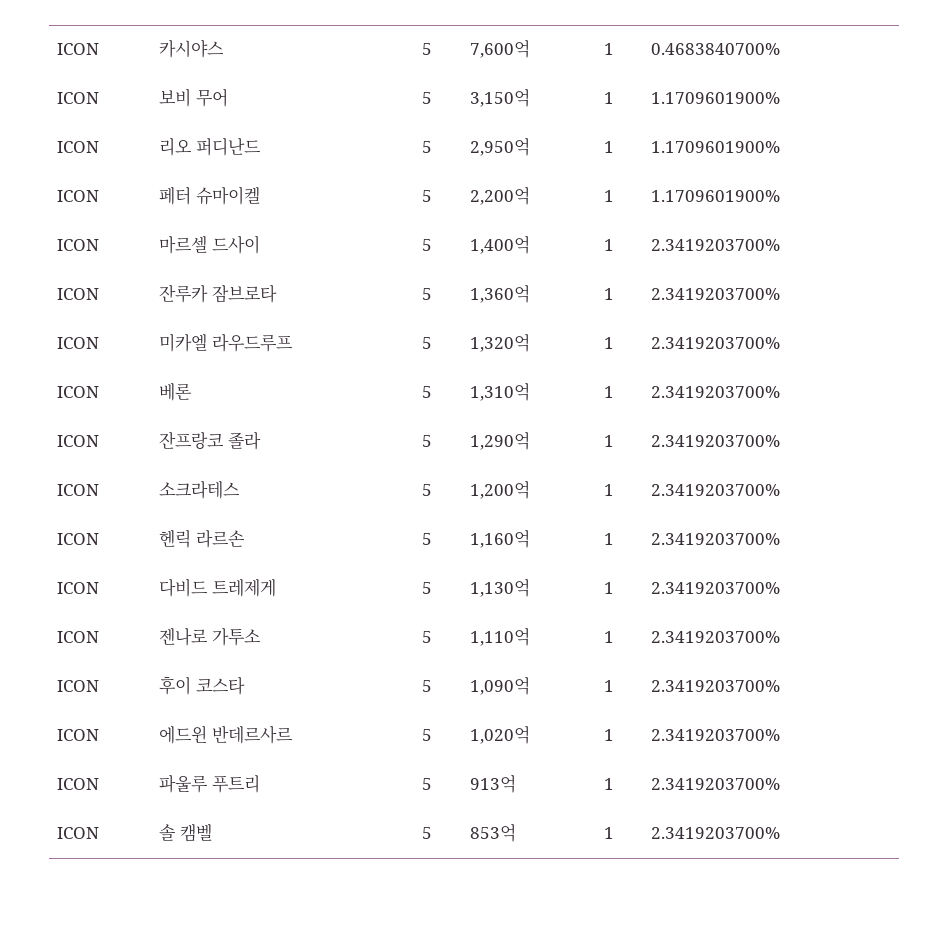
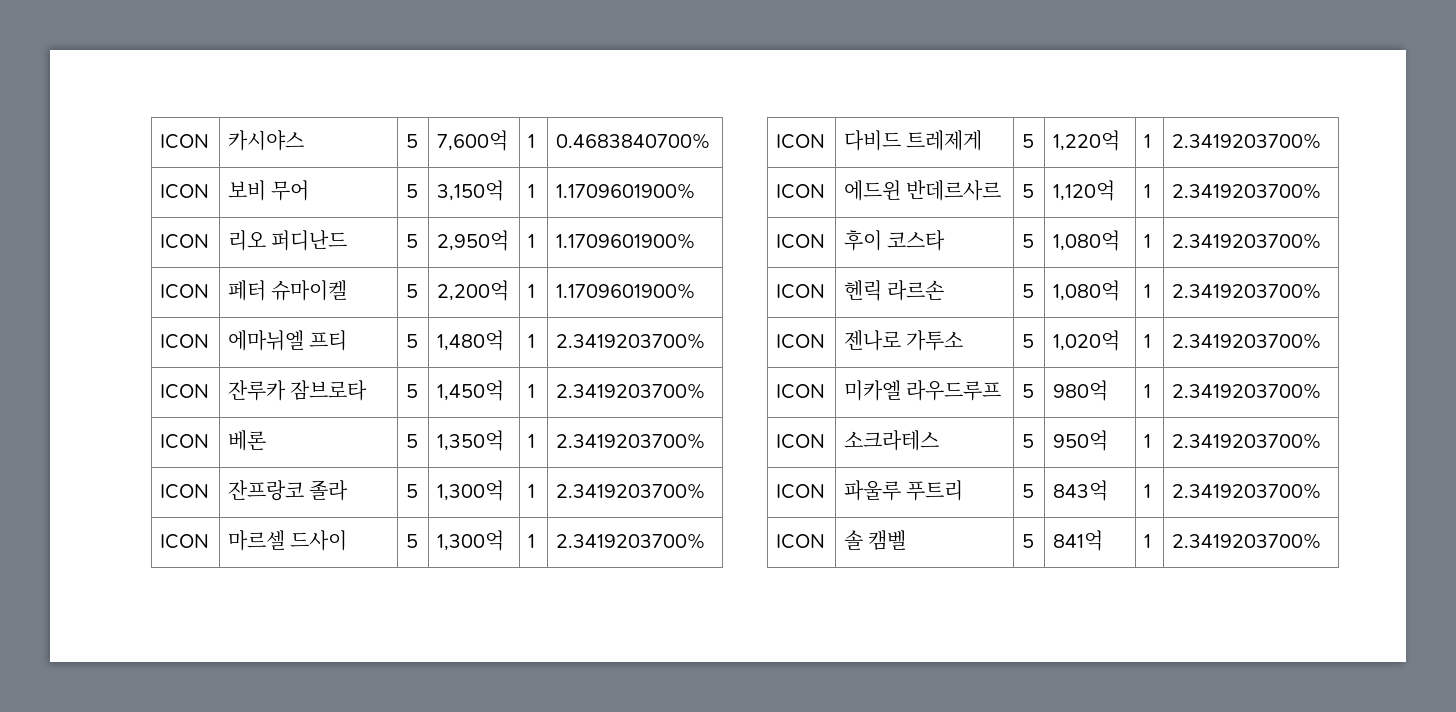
- ICON | 마르셀 드사이 | 5 | 1,400억 | 1 | 2.3419203700%
+ ICON | 에마뉘엘 프티 | 5 | 1,480억 | 1 | 2.3419203700%
- ICON | 잔루카 잠브로타 | 5 | 1,360억 | 1 | 2.3419203700%
+ ICON | 잔루카 잠브로타 | 5 | 1,450억 | 1 | 2.3419203700%
+ ICON | 베론 | 5 | 1,350억 | 1 | 2.3419203700%
+ ICON | 잔프랑코 졸라 | 5 | 1,300억 | 1 | 2.3419203700%
+ ICON | 마르셀 드사이 | 5 | 1,300억 | 1 | 2.3419203700%
+ ICON | 다비드 트레제게 | 5 | 1,220억 | 1 | 2.3419203700%
+ ICON | 에드윈 반데르사르 | 5 | 1,120억 | 1 | 2.3419203700%
+ ICON | 후이 코스타 | 5 | 1,080억 | 1 | 2.3419203700%
+ ICON | 헨릭 라르손 | 5 | 1,080억 | 1 | 2.3419203700%
+ ICON | 젠나로 가투소 | 5 | 1,020억 | 1 | 2.3419203700%
- ICON | 미카엘 라우드루프 | 5 | 1,320억 | 1 | 2.3419203700%
- ICON | 베론 | 5 | 1,310억 | 1 | 2.3419203700%
- ICON | 잔프랑코 졸라 | 5 | 1,290억 | 1 | 2.3419203700%
+ ICON | 미카엘 라우드루프 | 5 | 980억 | 1 | 2.3419203700%
- ICON | 소크라테스 | 5 | 1,200억 | 1 | 2.3419203700%
- ICON | 헨릭 라르손 | 5 | 1,160억 | 1 | 2.3419203700%
- ICON | 다비드 트레제게 | 5 | 1,130억 | 1 | 2.3419203700%
- ICON | 젠나로 가투소 | 5 | 1,110억 | 1 | 2.3419203700%
- ICON | 후이 코스타 | 5 | 1,090억 | 1 | 2.3419203700%
- ICON | 에드윈 반데르사르 | 5 | 1,020억 | 1 | 2.3419203700%
+ ICON | 소크라테스 | 5 | 950억 | 1 | 2.3419203700%
- ICON | 파울루 푸트리 | 5 | 913억 | 1 | 2.3419203700%
+ ICON | 파울루 푸트리 | 5 | 843억 | 1 | 2.3419203700%
- ICON | 솔 캠벨 | 5 | 853억 | 1 | 2.3419203700%
+ ICON | 솔 캠벨 | 5 | 841억 | 1 | 2.3419203700%

